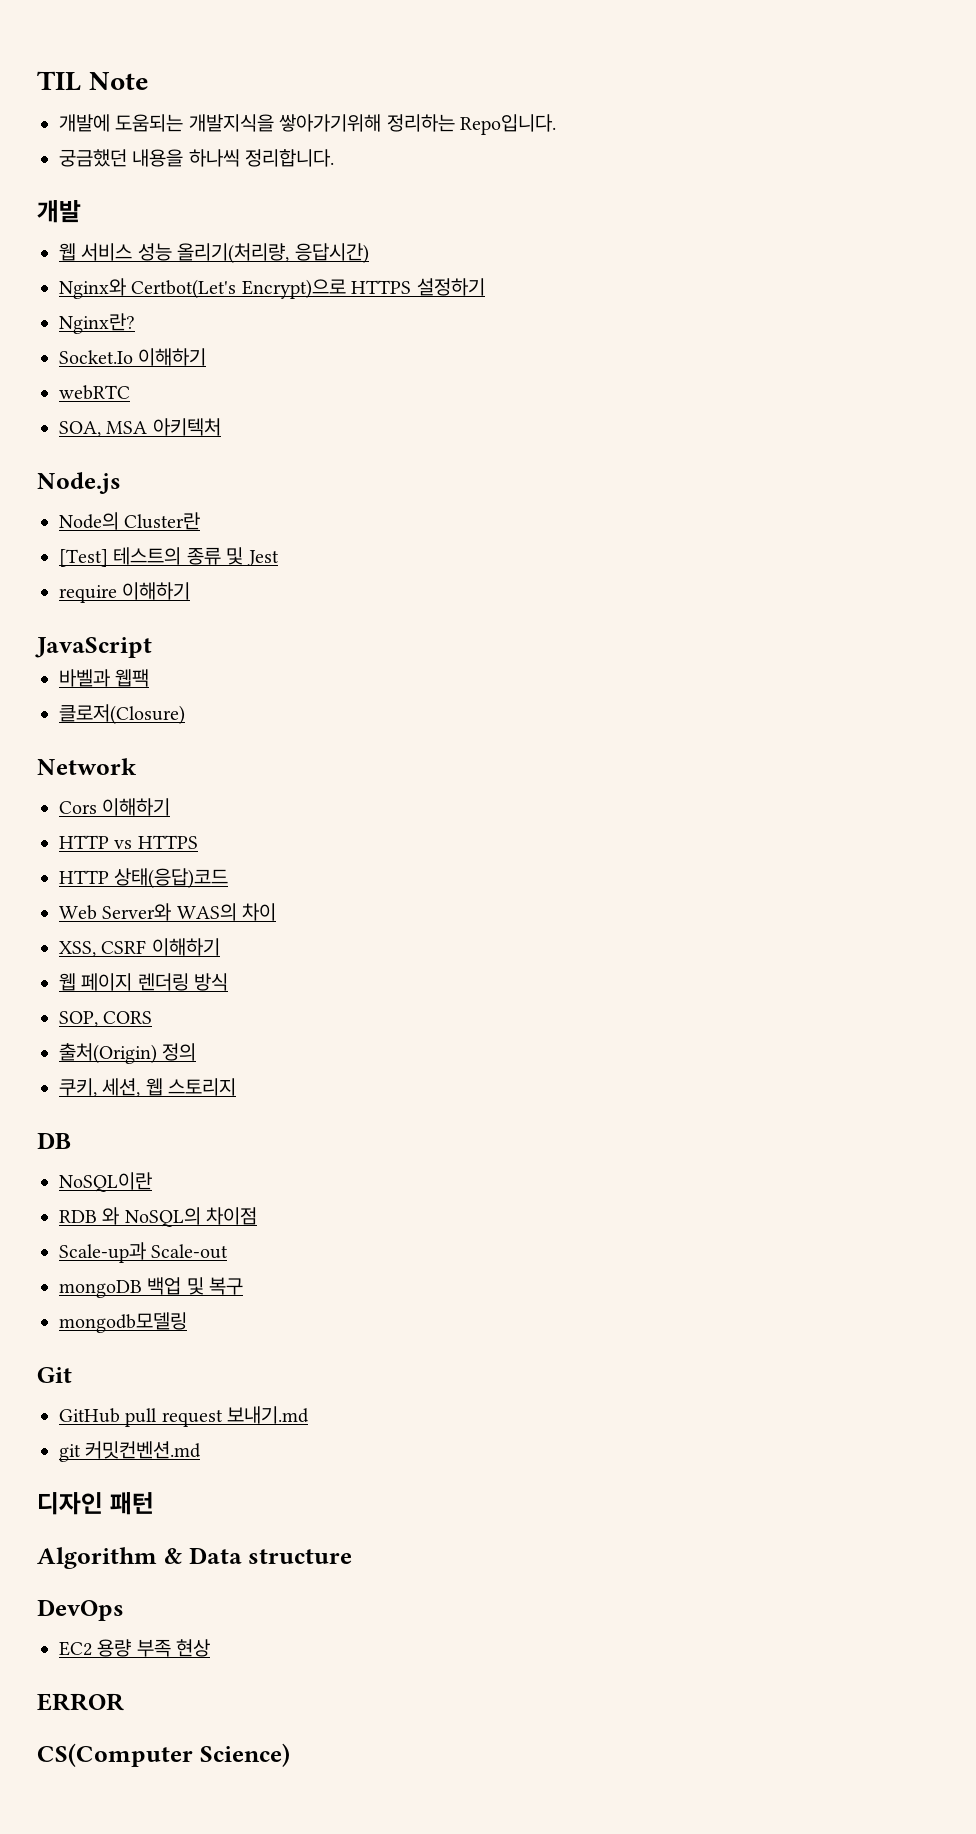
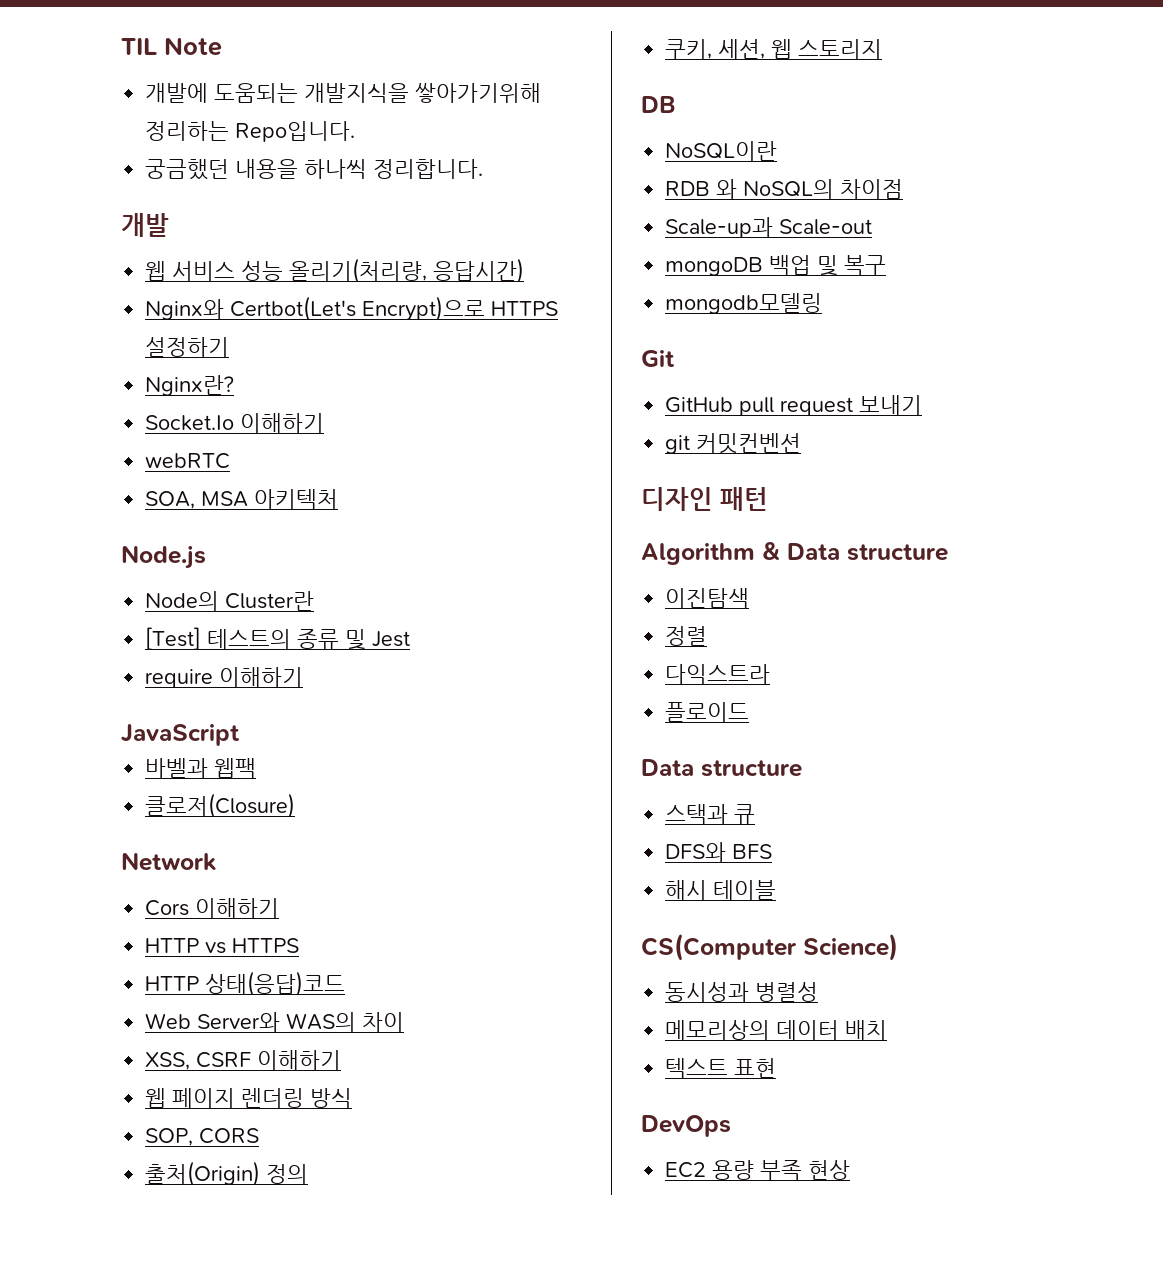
- GitHub pull request 보내기.md
+ GitHub pull request 보내기
- git 커밋컨벤션.md
+ git 커밋컨벤션
+ 이진탐색
+ 정렬
+ 다익스트라
+ 플로이드
+ Data structure
+ 스택과 큐
+ DFS와 BFS
+ 해시 테이블
+ CS(Computer Science)
+ 동시성과 병렬성
+ 메모리상의 데이터 배치
+ 텍스트 표현
- ERROR
- CS(Computer Science)

